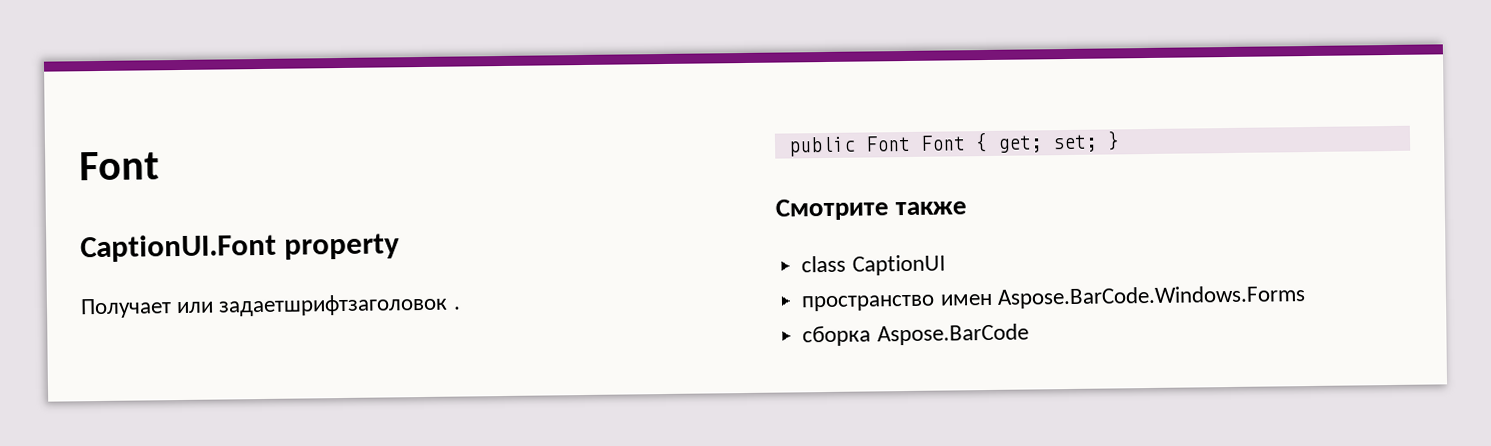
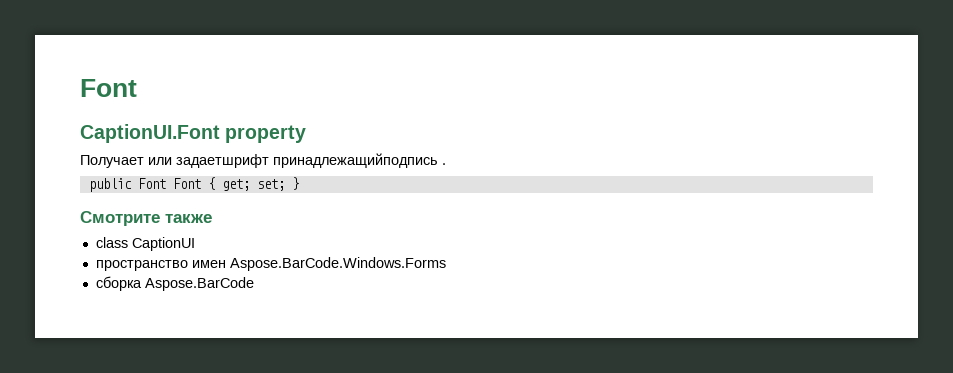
- Получает или задаетшрифтзаголовок .
+ Получает или задаетшрифт принадлежащийподпись .

